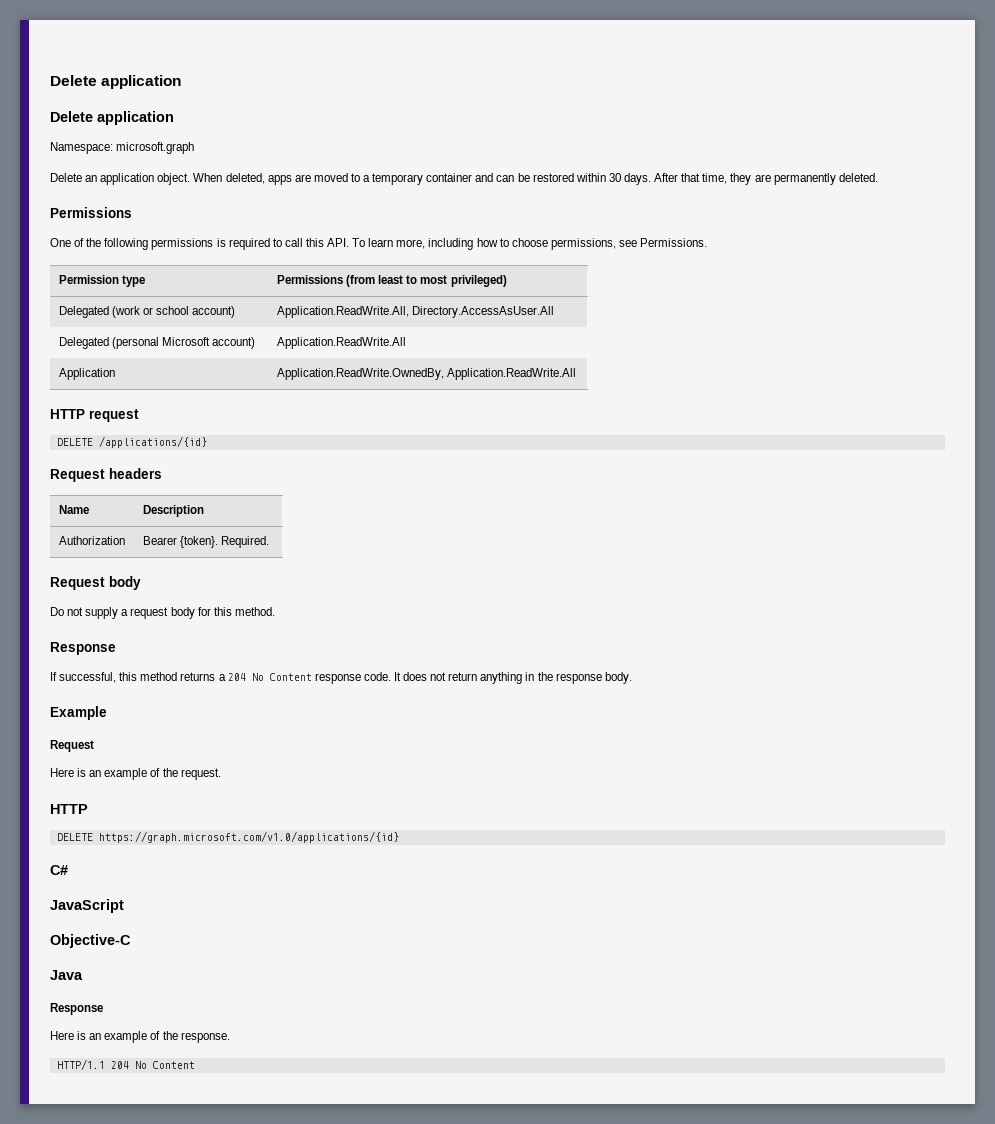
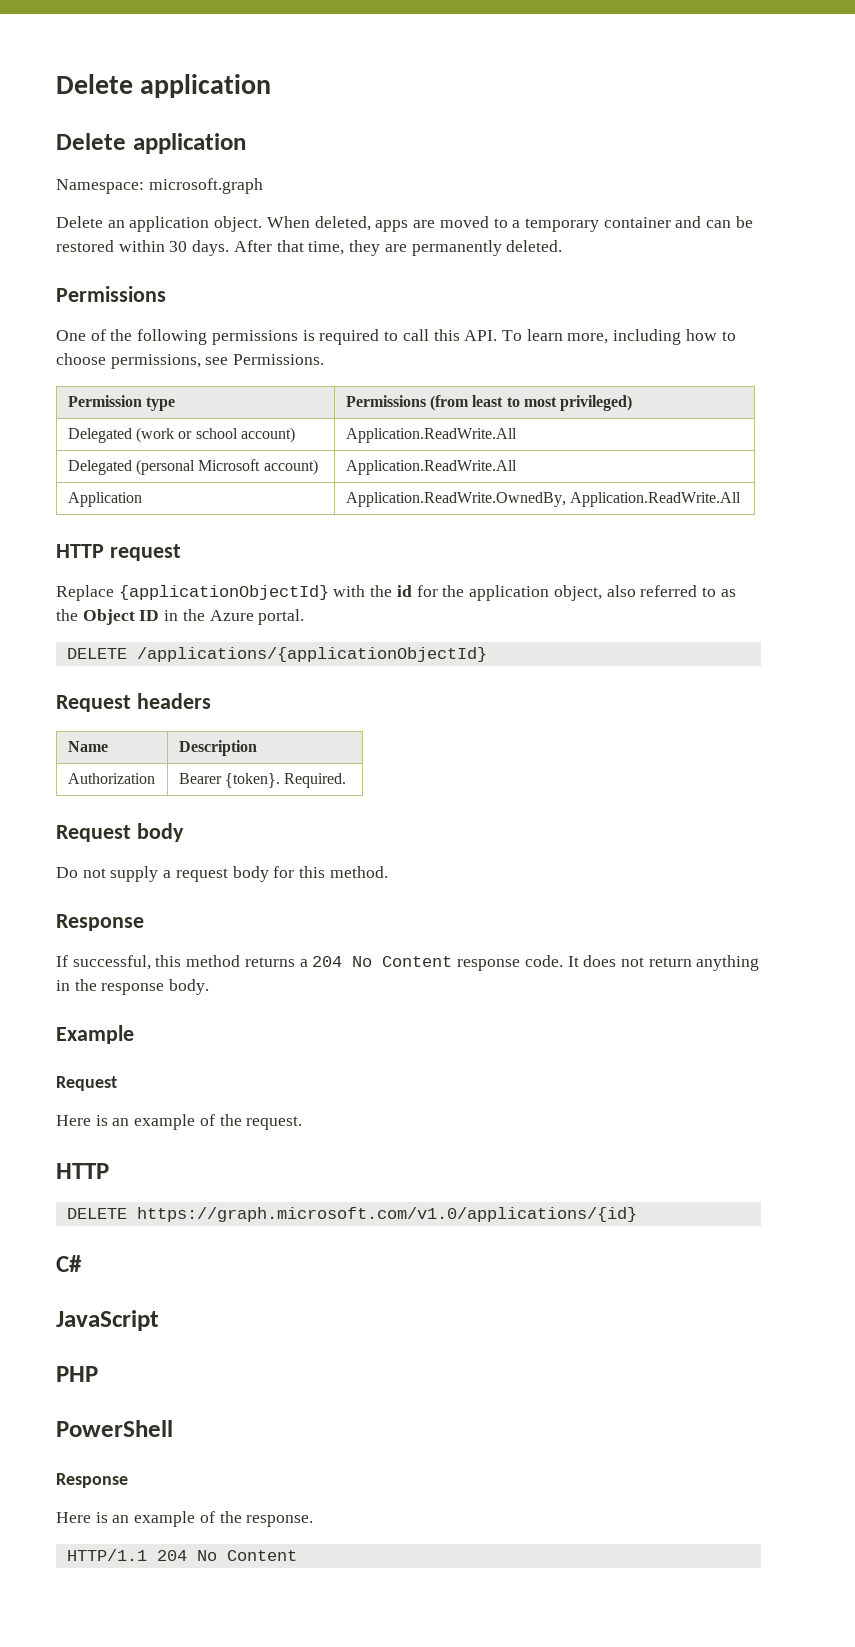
- Delegated (work or school account) | Application.ReadWrite.All, Directory.AccessAsUser.All
+ Delegated (work or school account) | Application.ReadWrite.All
- DELETE /applications/{id}
+ Replace {applicationObjectId} with the id for the application object, also referred to as the Object ID in the Azure portal.
+ DELETE /applications/{applicationObjectId}
- Objective-C
- Java
+ PHP
+ PowerShell

